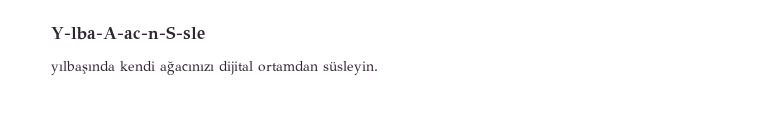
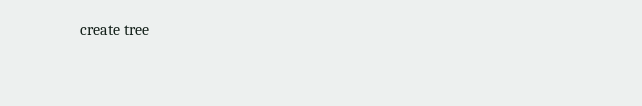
- Y-lba-A-ac-n-S-sle
- yılbaşında kendi ağacınızı dijital ortamdan süsleyin.
+ create tree

